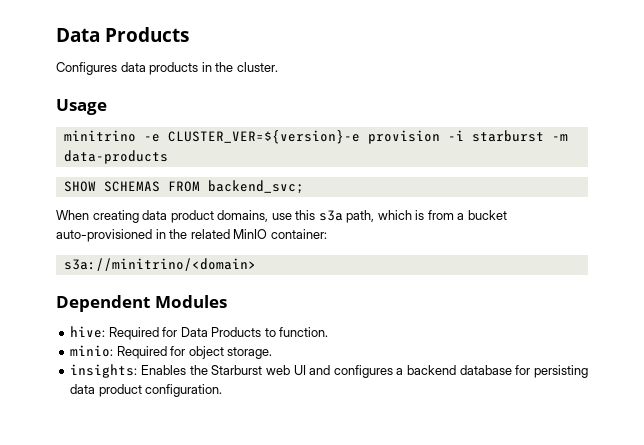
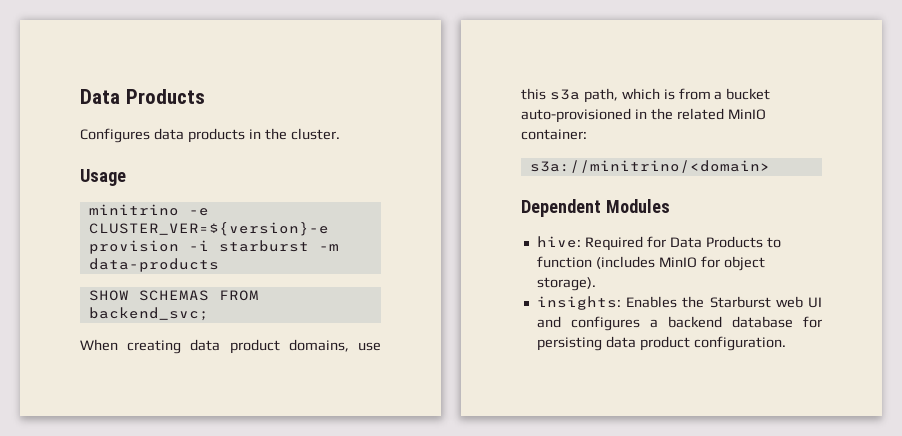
- hive: Required for Data Products to function.
- minio: Required for object storage.
+ hive: Required for Data Products to function (includes MinIO for object storage).

